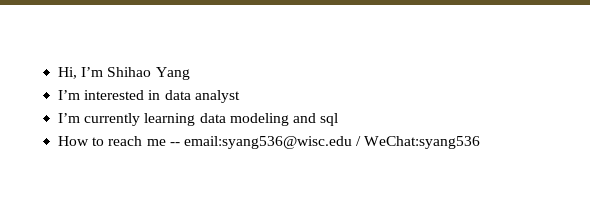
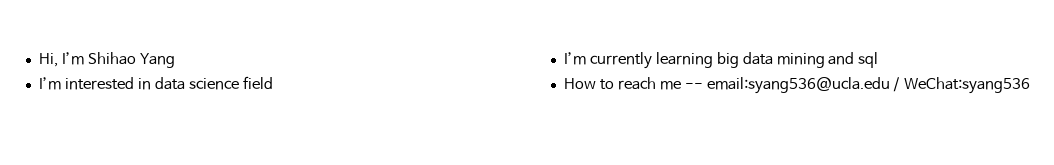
- I’m interested in data analyst
+ I’m interested in data science field
- I’m currently learning data modeling and sql
+ I’m currently learning big data mining and sql
- How to reach me -- email:syang536@wisc.edu / WeChat:syang536
+ How to reach me -- email:syang536@ucla.edu / WeChat:syang536

